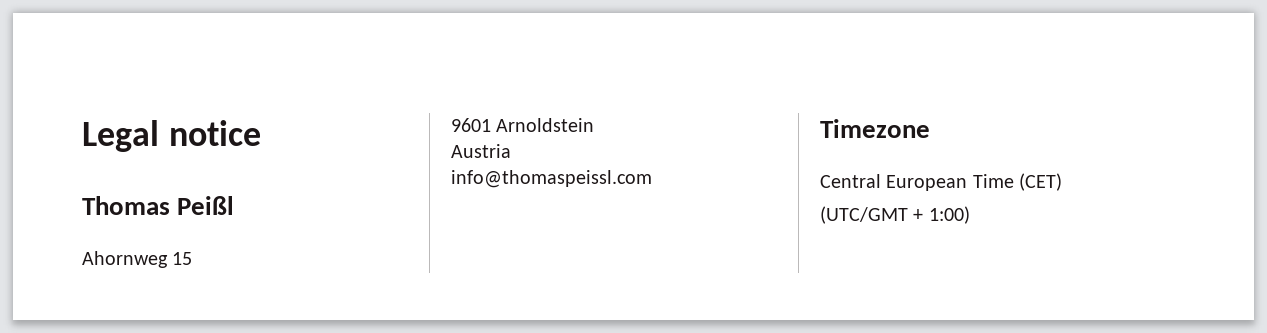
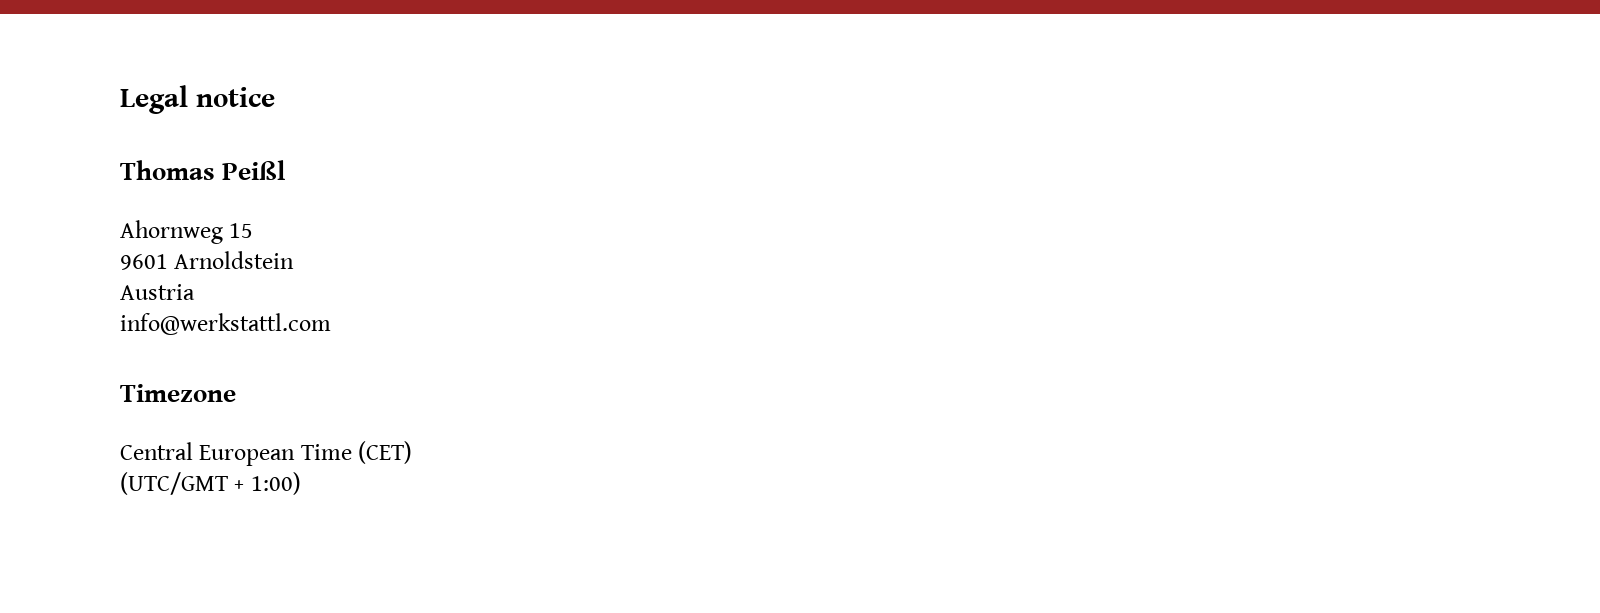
- info@thomaspeissl.com
+ info@werkstattl.com

